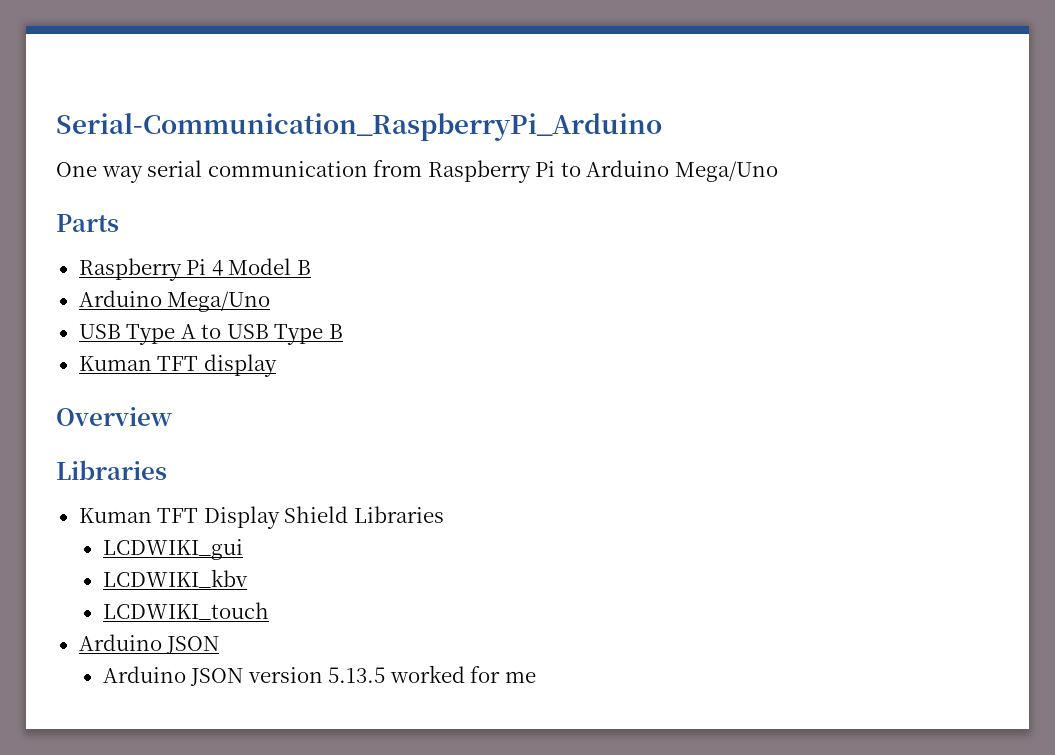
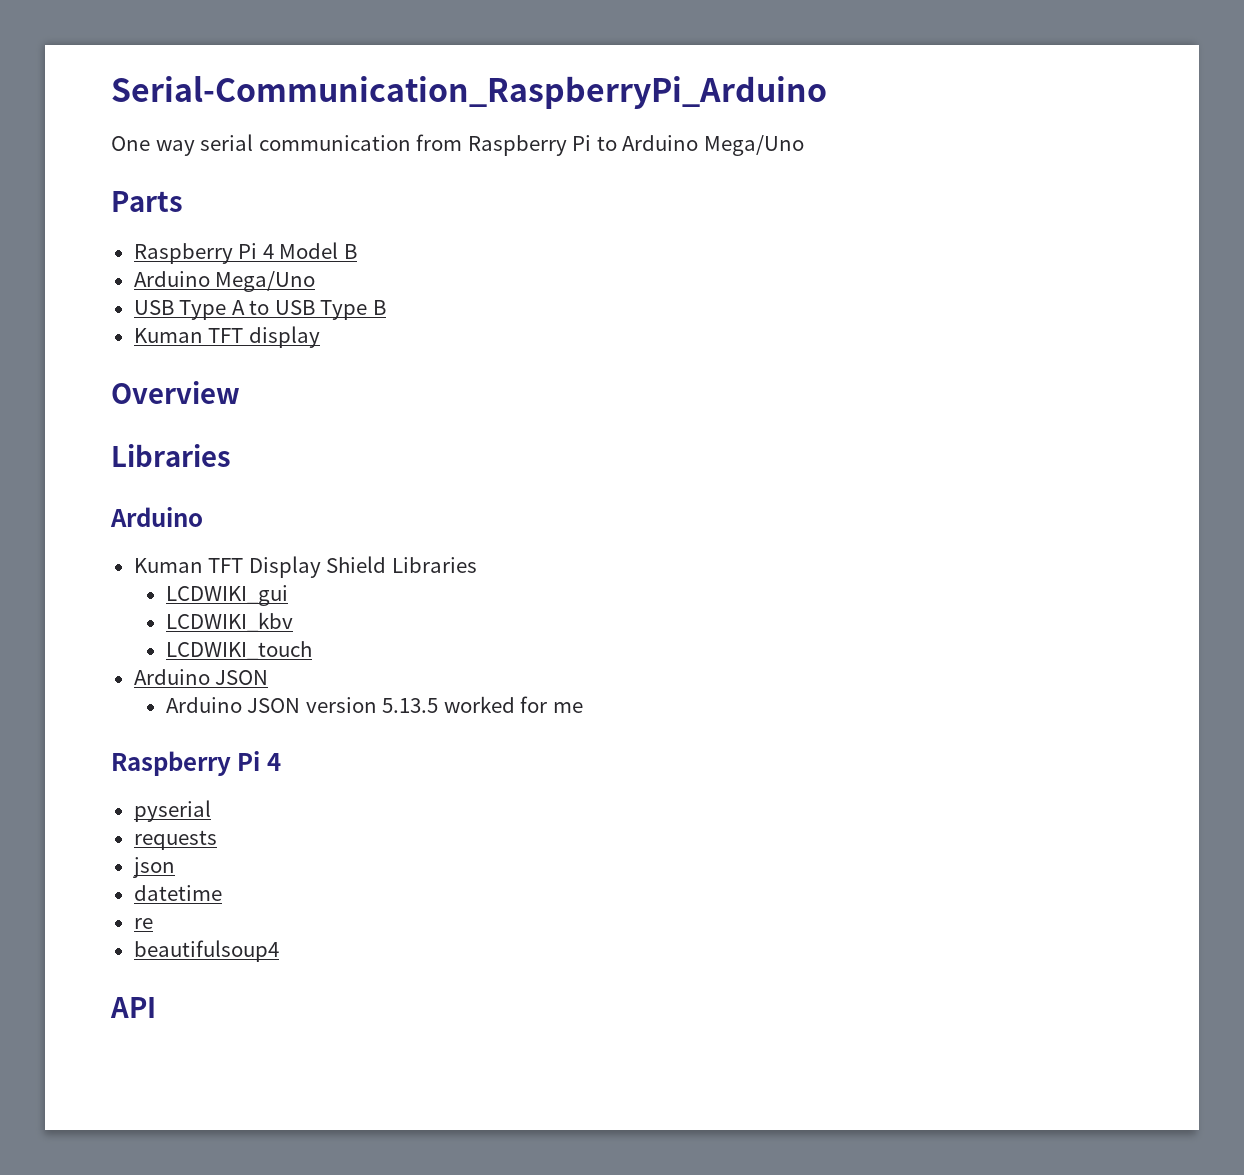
  Overview
  Libraries
+ Arduino
  Arduino JSON version 5.13.5 worked for me
+ Raspberry Pi 4
+ pyserial
+ requests
+ json
+ datetime
+ re
+ beautifulsoup4
+ API

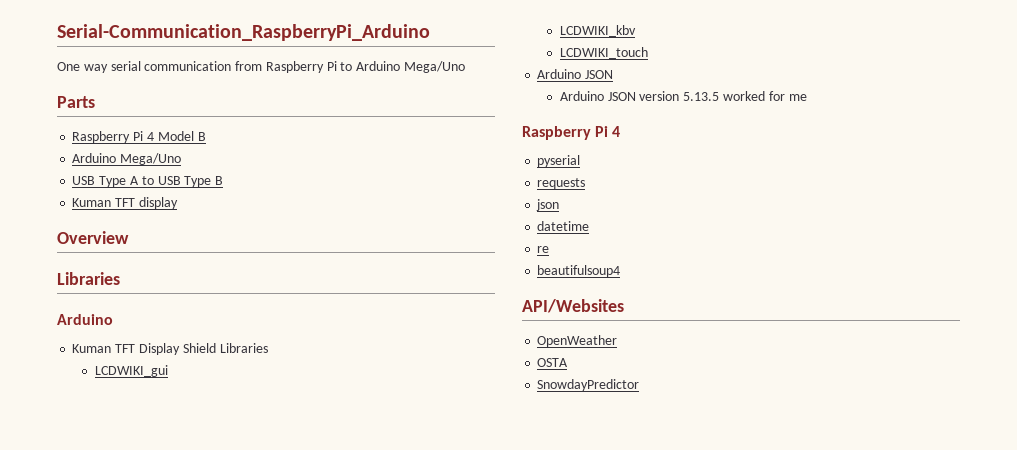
- API
+ API/Websites
+ OpenWeather
+ OSTA
+ SnowdayPredictor

